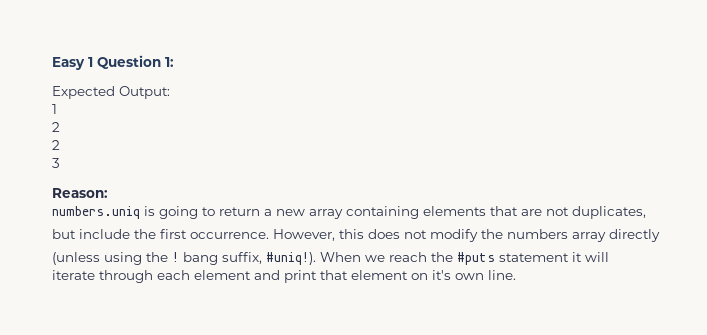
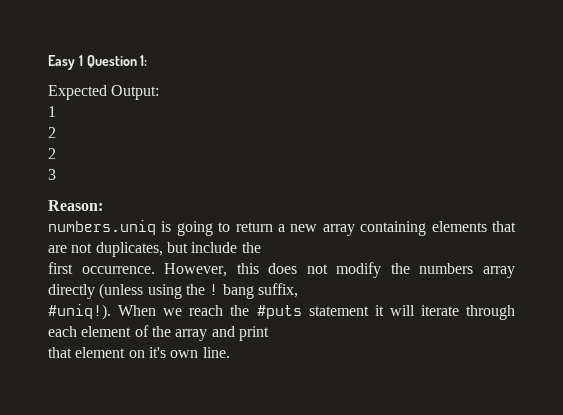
- numbers.uniq is going to return a new array containing elements that are not duplicates,
- but include the first occurrence.
+ numbers.uniq is going to return a new array containing elements that are not duplicates, but include the
+ first occurrence.
- However, this does not modify the numbers array directly
- (unless using the ! bang suffix, #uniq!).
+ However, this does not modify the numbers array directly (unless using the ! bang suffix,
+ #uniq!).
- When we reach the #puts statement it will
- iterate through each element and print that element on it's own line.
+ When we reach the #puts statement it will iterate through each element of the array and print
+ that element on it's own line.

